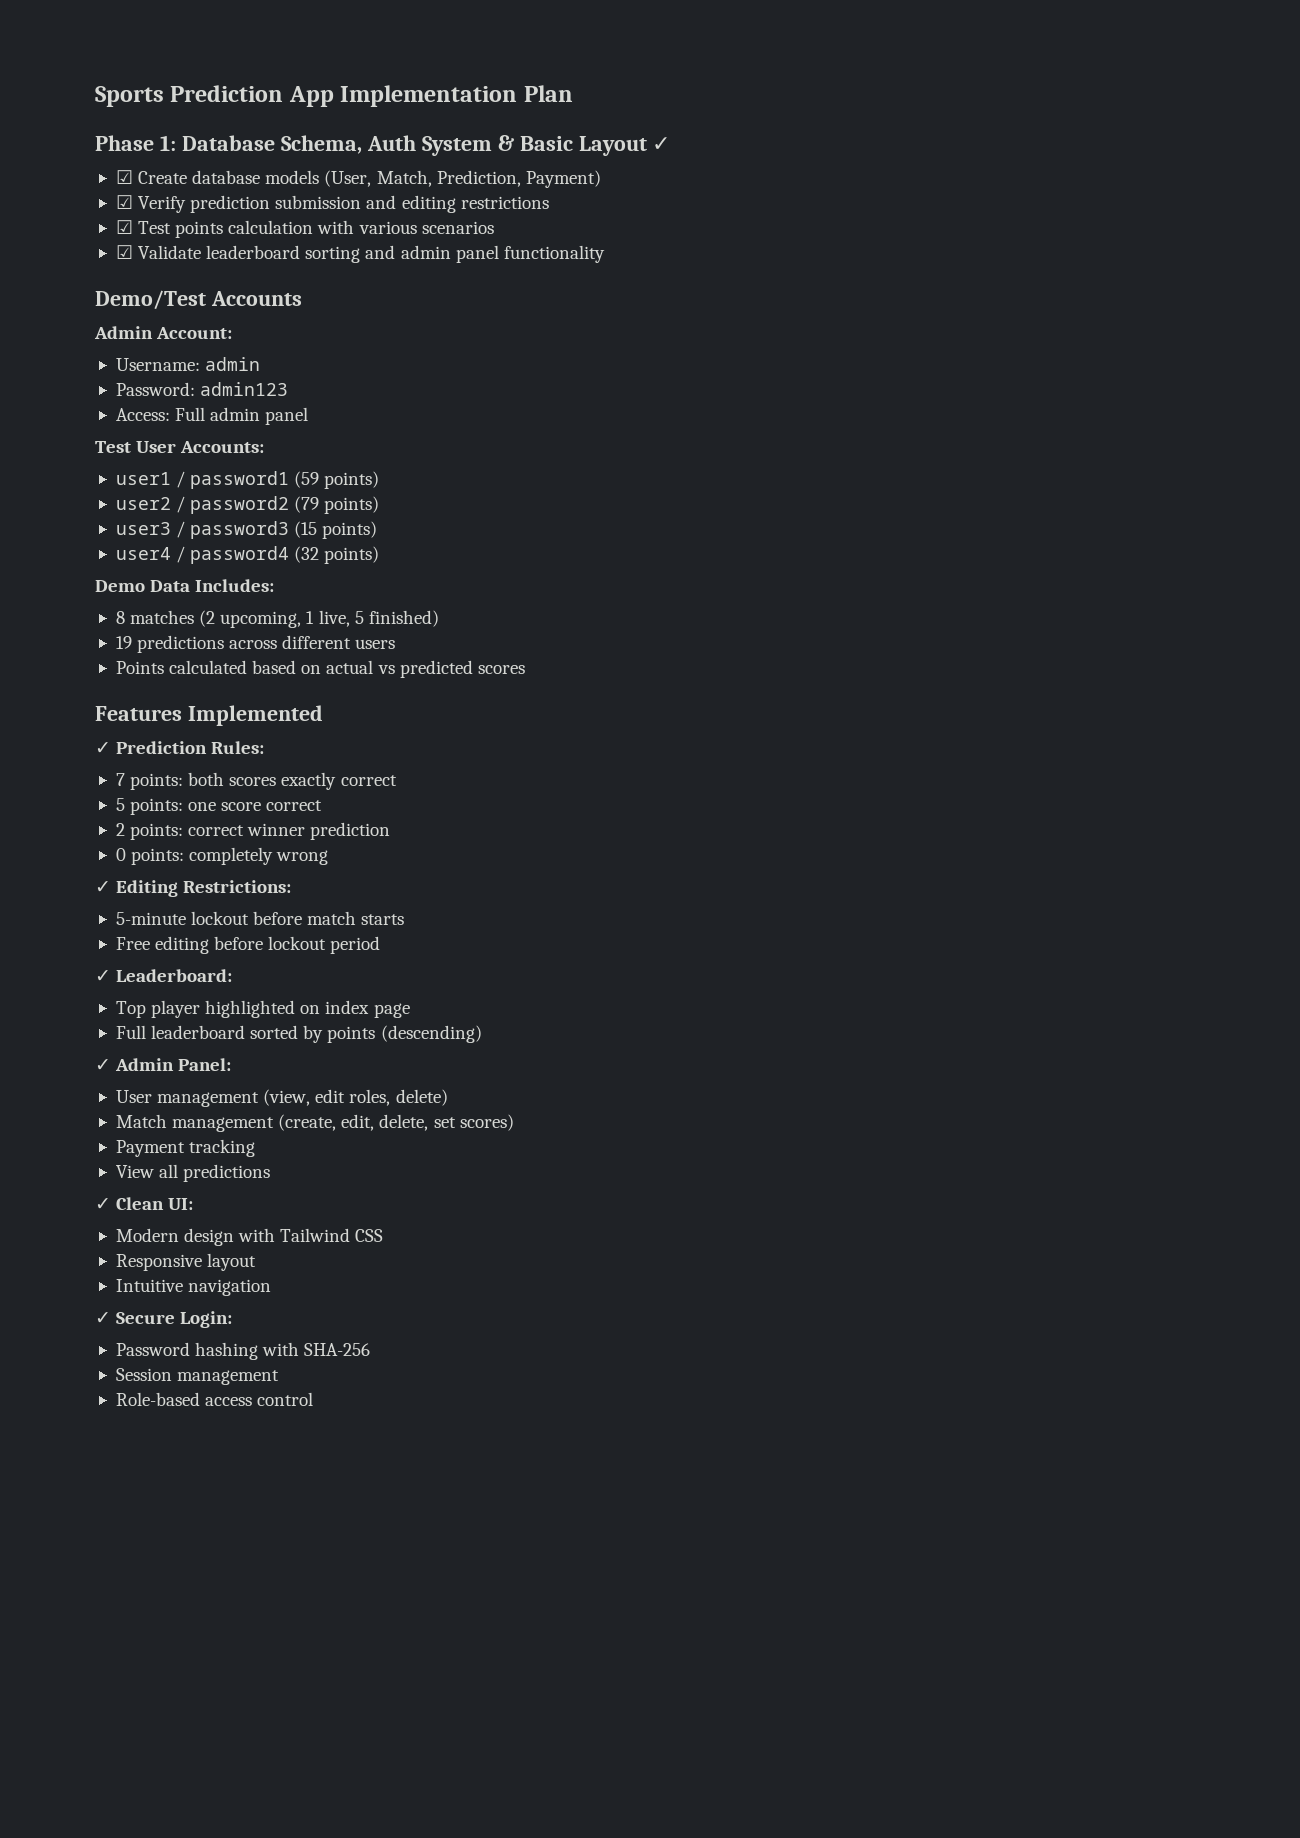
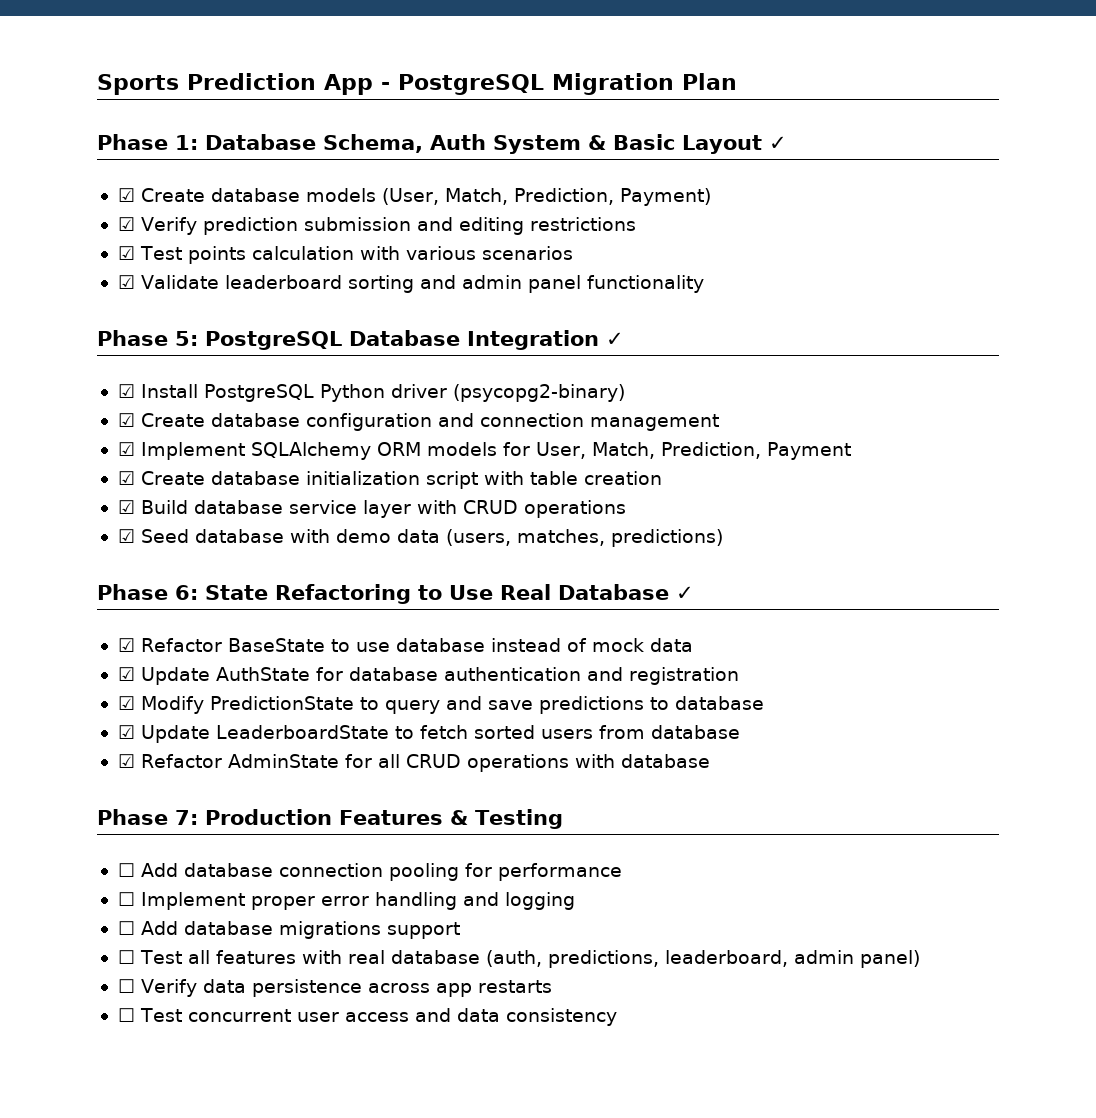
- Sports Prediction App Implementation Plan
+ Sports Prediction App - PostgreSQL Migration Plan
- Demo/Test Accounts
- Admin Account:
- Username: admin
- Password: admin123
- Access: Full admin panel
- Test User Accounts:
- user1 / password1 (59 points)
- user2 / password2 (79 points)
- user3 / password3 (15 points)
- user4 / password4 (32 points)
- Demo Data Includes:
- 8 matches (2 upcoming, 1 live, 5 finished)
- 19 predictions across different users
- Points calculated based on actual vs predicted scores
- Features Implemented
- ✓ Prediction Rules:
- 7 points: both scores exactly correct
- 5 points: one score correct
- 2 points: correct winner prediction
- 0 points: completely wrong
- ✓ Editing Restrictions:
- 5-minute lockout before match starts
- Free editing before lockout period
- ✓ Leaderboard:
- Top player highlighted on index page
- Full leaderboard sorted by points (descending)
- ✓ Admin Panel:
- User management (view, edit roles, delete)
- Match management (create, edit, delete, set scores)
- Payment tracking
- View all predictions
- ✓ Clean UI:
- Modern design with Tailwind CSS
- Responsive layout
- Intuitive navigation
- ✓ Secure Login:
- Password hashing with SHA-256
- Session management
- Role-based access control
+ Phase 5: PostgreSQL Database Integration ✓
+ ☑ Install PostgreSQL Python driver (psycopg2-binary)
+ ☑ Create database configuration and connection management
+ ☑ Implement SQLAlchemy ORM models for User, Match, Prediction, Payment
+ ☑ Create database initialization script with table creation
+ ☑ Build database service layer with CRUD operations
+ ☑ Seed database with demo data (users, matches, predictions)
+ Phase 6: State Refactoring to Use Real Database ✓
+ ☑ Refactor BaseState to use database instead of mock data
+ ☑ Update AuthState for database authentication and registration
+ ☑ Modify PredictionState to query and save predictions to database
+ ☑ Update LeaderboardState to fetch sorted users from database
+ ☑ Refactor AdminState for all CRUD operations with database
+ Phase 7: Production Features & Testing
+ ☐ Add database connection pooling for performance
+ ☐ Implement proper error handling and logging
+ ☐ Add database migrations support
+ ☐ Test all features with real database (auth, predictions, leaderboard, admin panel)
+ ☐ Verify data persistence across app restarts
+ ☐ Test concurrent user access and data consistency

